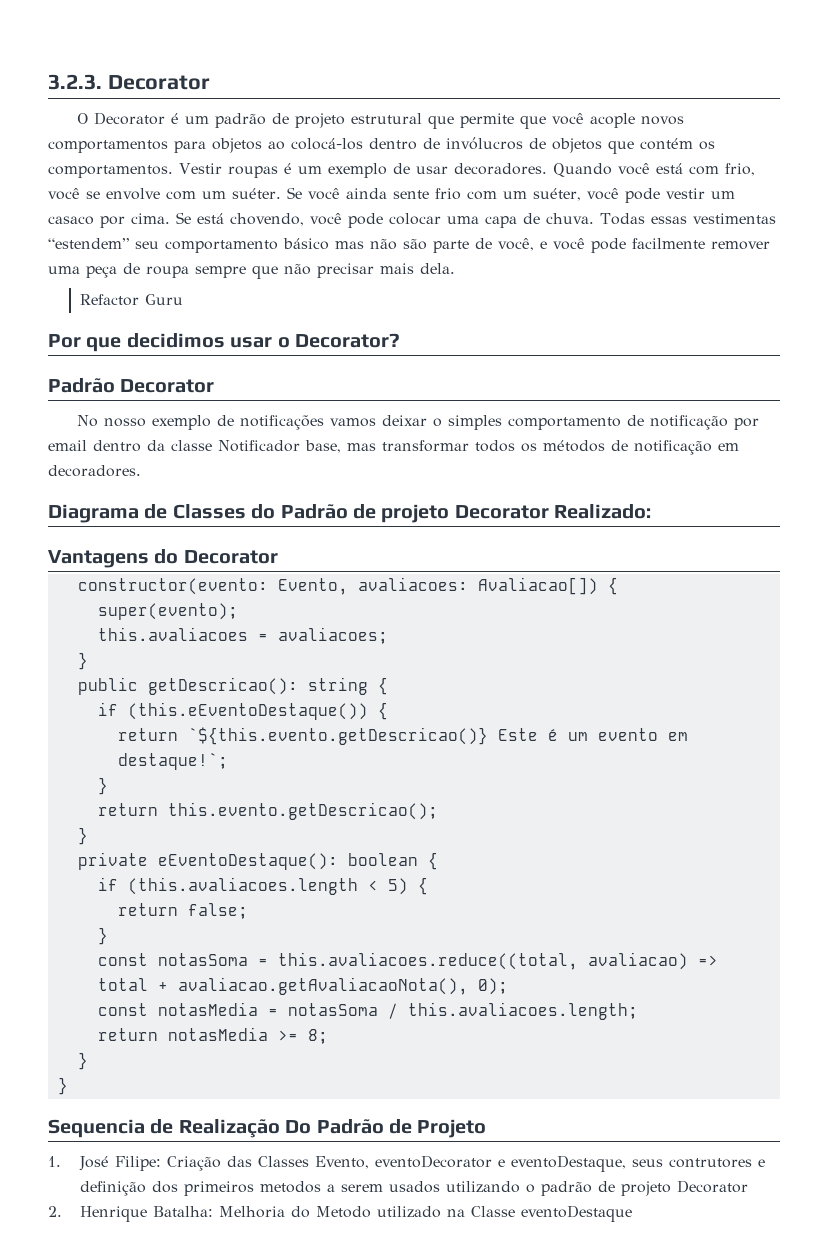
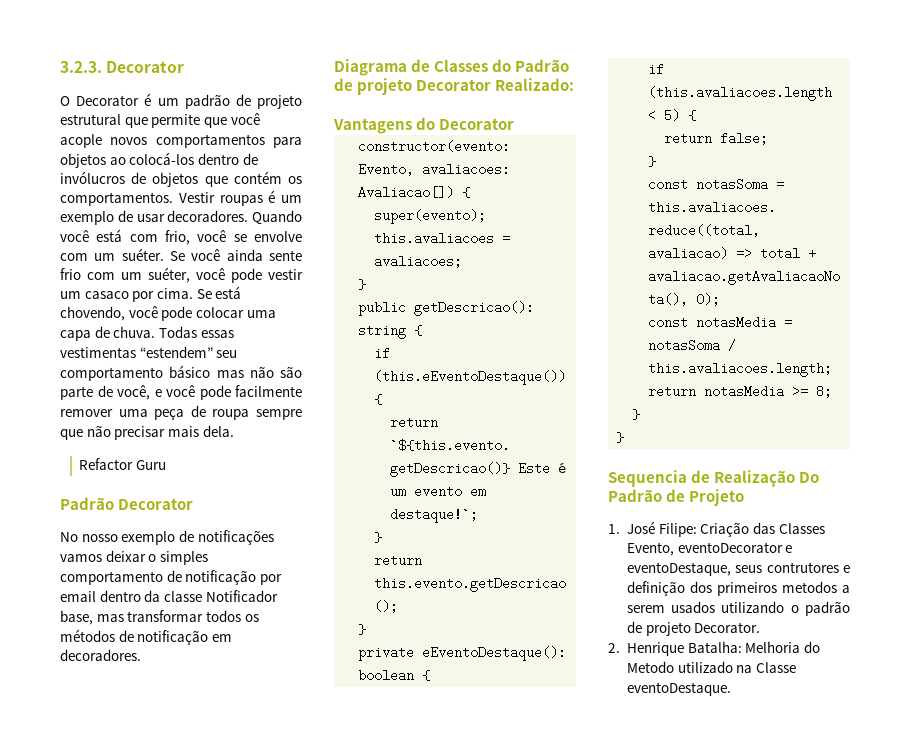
- Por que decidimos usar o Decorator?
- 1. José Filipe: Criação das Classes Evento, eventoDecorator e eventoDestaque, seus contrutores e definição dos primeiros metodos a serem usados utilizando o padrão de projeto Decorator
+ 1. José Filipe: Criação das Classes Evento, eventoDecorator e eventoDestaque, seus contrutores e definição dos primeiros metodos a serem usados utilizando o padrão de projeto Decorator.
- 2. Henrique Batalha: Melhoria do Metodo utilizado na Classe eventoDestaque
+ 2. Henrique Batalha: Melhoria do Metodo utilizado na Classe eventoDestaque.

